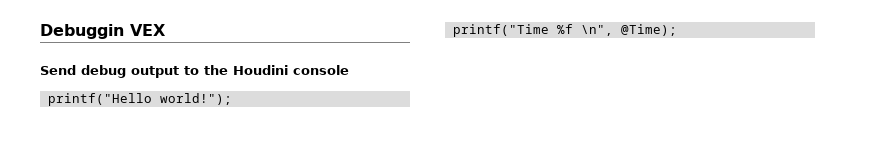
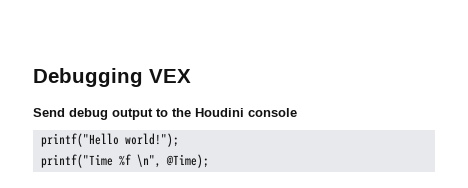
- Debuggin VEX
+ Debugging VEX

